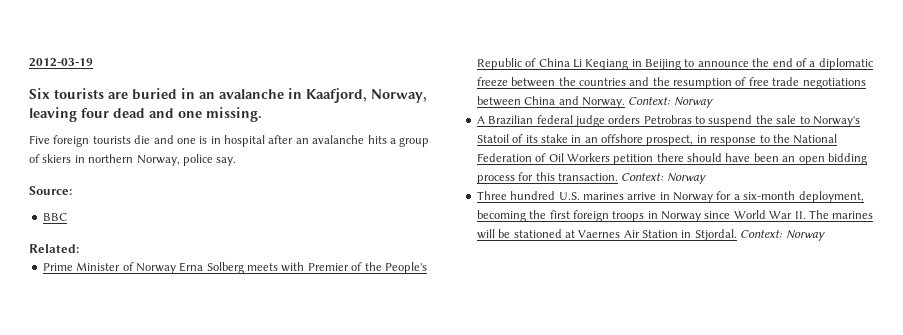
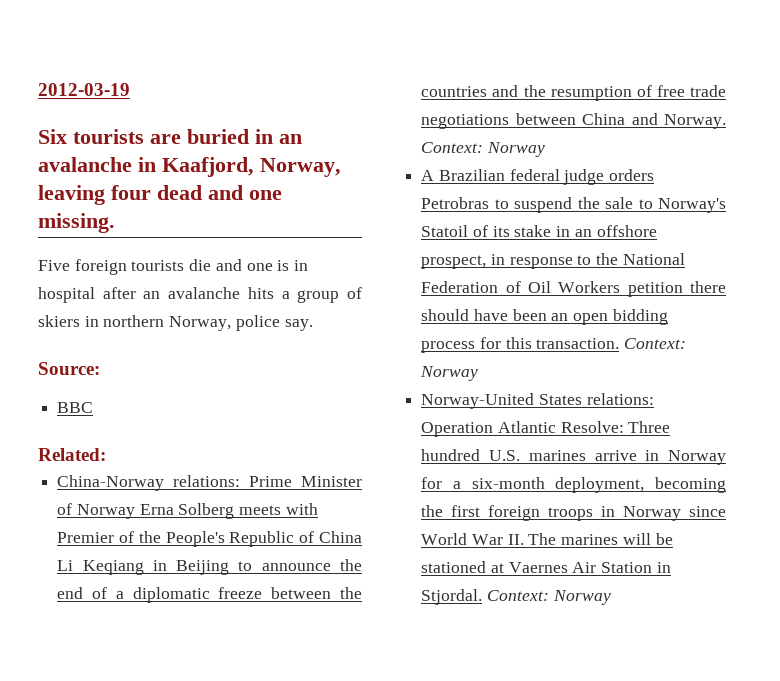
- Prime Minister of Norway Erna Solberg meets with Premier of the People's Republic of China Li Keqiang in Beijing to announce the end of a diplomatic freeze between the countries and the resumption of free trade negotiations between China and Norway.
+ China-Norway relations: Prime Minister of Norway Erna Solberg meets with Premier of the People's Republic of China Li Keqiang in Beijing to announce the end of a diplomatic freeze between the countries and the resumption of free trade negotiations between China and Norway.
- Three hundred U.S. marines arrive in Norway for a six-month deployment, becoming the first foreign troops in Norway since World War II. The marines will be stationed at Vaernes Air Station in Stjordal.
+ Norway-United States relations: Operation Atlantic Resolve: Three hundred U.S. marines arrive in Norway for a six-month deployment, becoming the first foreign troops in Norway since World War II. The marines will be stationed at Vaernes Air Station in Stjordal.

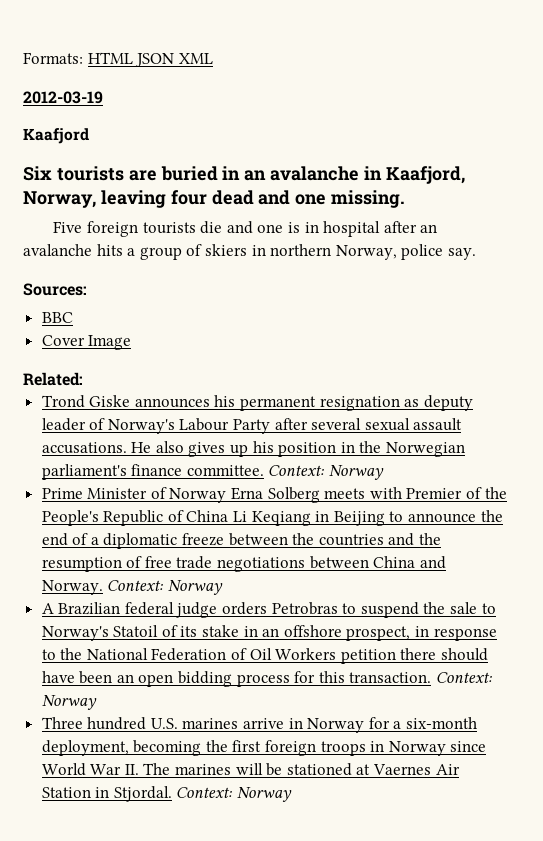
+ Formats: HTML JSON XML
+ Kaafjord
- Source:
+ Sources:
+ Cover Image
- China-Norway relations: Prime Minister of Norway Erna Solberg meets with Premier of the People's Republic of China Li Keqiang in Beijing to announce the end of a diplomatic freeze between the countries and the resumption of free trade negotiations between China and Norway.
+ Trond Giske announces his permanent resignation as deputy leader of Norway's Labour Party after several sexual assault accusations. He also gives up his position in the Norwegian parliament's finance committee. Context: Norway
+ Prime Minister of Norway Erna Solberg meets with Premier of the People's Republic of China Li Keqiang in Beijing to announce the end of a diplomatic freeze between the countries and the resumption of free trade negotiations between China and Norway.
- Norway-United States relations: Operation Atlantic Resolve: Three hundred U.S. marines arrive in Norway for a six-month deployment, becoming the first foreign troops in Norway since World War II. The marines will be stationed at Vaernes Air Station in Stjordal.
+ Three hundred U.S. marines arrive in Norway for a six-month deployment, becoming the first foreign troops in Norway since World War II. The marines will be stationed at Vaernes Air Station in Stjordal.

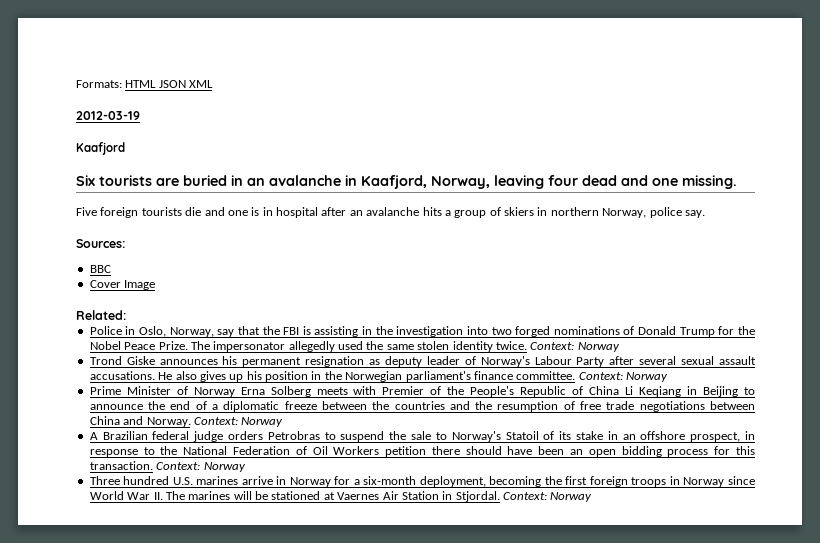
+ Police in Oslo, Norway, say that the FBI is assisting in the investigation into two forged nominations of Donald Trump for the Nobel Peace Prize. The impersonator allegedly used the same stolen identity twice. Context: Norway

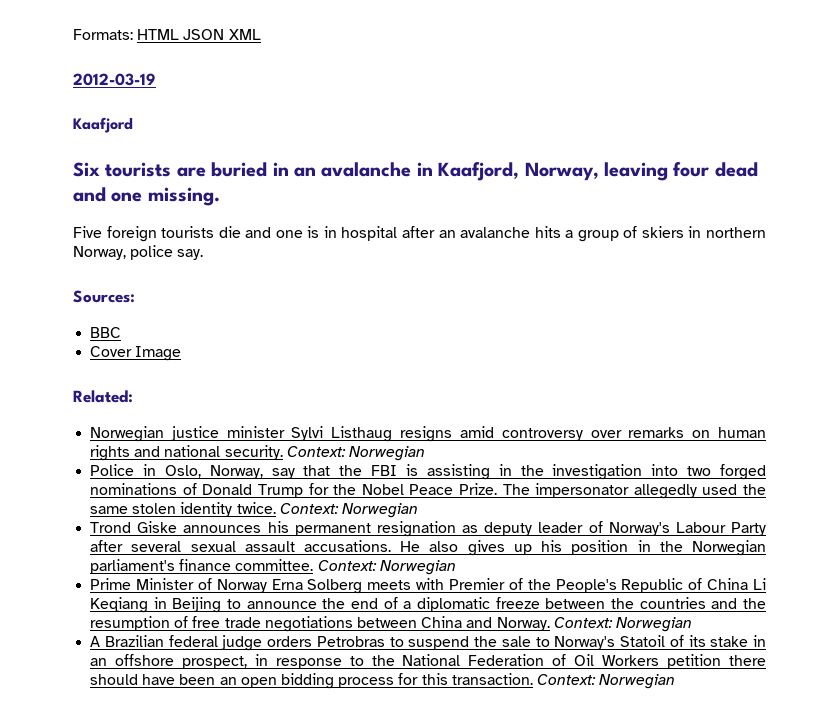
+ Norwegian justice minister Sylvi Listhaug resigns amid controversy over remarks on human rights and national security. Context: Norwegian
- The impersonator allegedly used the same stolen identity twice. Context: Norway
+ The impersonator allegedly used the same stolen identity twice. Context: Norwegian
- He also gives up his position in the Norwegian parliament's finance committee. Context: Norway
+ He also gives up his position in the Norwegian parliament's finance committee. Context: Norwegian
- Prime Minister of Norway Erna Solberg meets with Premier of the People's Republic of China Li Keqiang in Beijing to announce the end of a diplomatic freeze between the countries and the resumption of free trade negotiations between China and Norway. Context: Norway
+ Prime Minister of Norway Erna Solberg meets with Premier of the People's Republic of China Li Keqiang in Beijing to announce the end of a diplomatic freeze between the countries and the resumption of free trade negotiations between China and Norway. Context: Norwegian
- A Brazilian federal judge orders Petrobras to suspend the sale to Norway's Statoil of its stake in an offshore prospect, in response to the National Federation of Oil Workers petition there should have been an open bidding process for this transaction. Context: Norway
- Three hundred U.S. marines arrive in Norway for a six-month deployment, becoming the first foreign troops in Norway since World War II. The marines will be stationed at Vaernes Air Station in Stjordal. Context: Norway
+ A Brazilian federal judge orders Petrobras to suspend the sale to Norway's Statoil of its stake in an offshore prospect, in response to the National Federation of Oil Workers petition there should have been an open bidding process for this transaction. Context: Norwegian

